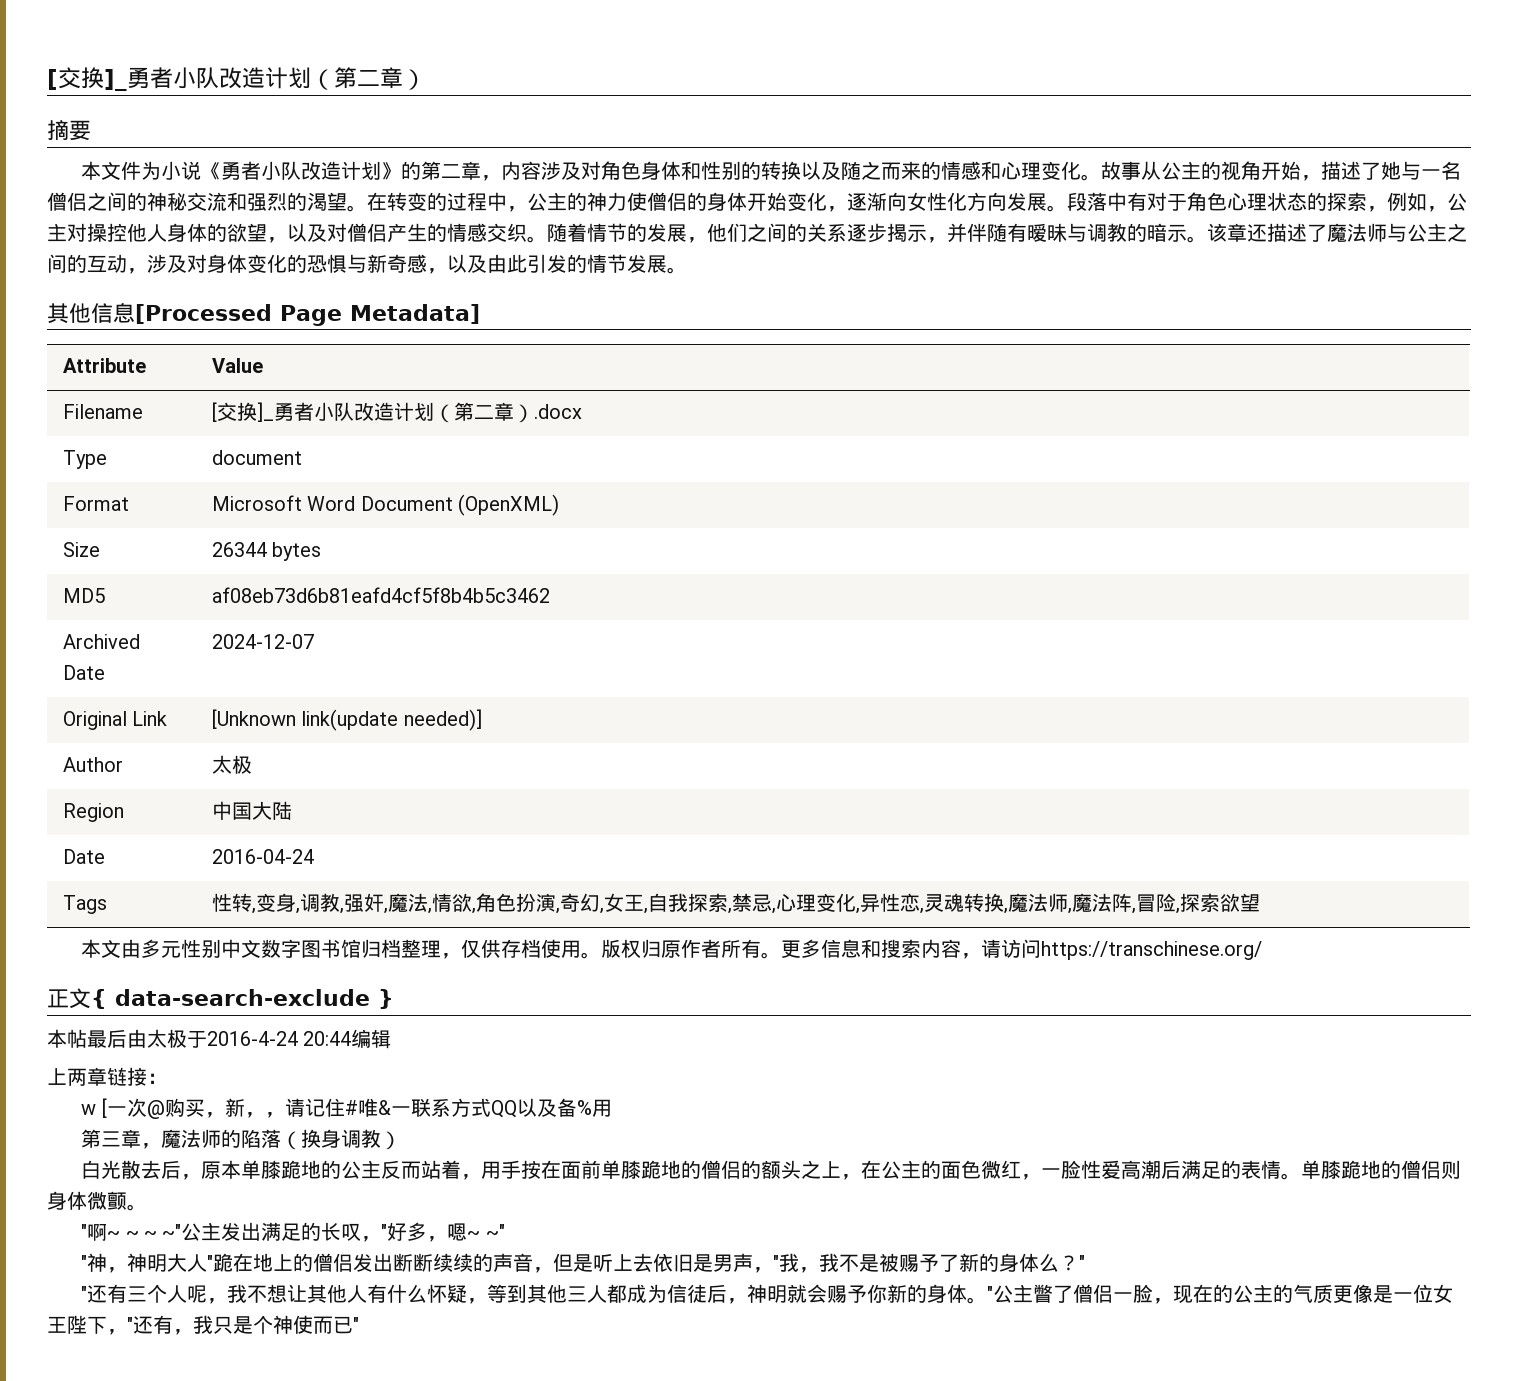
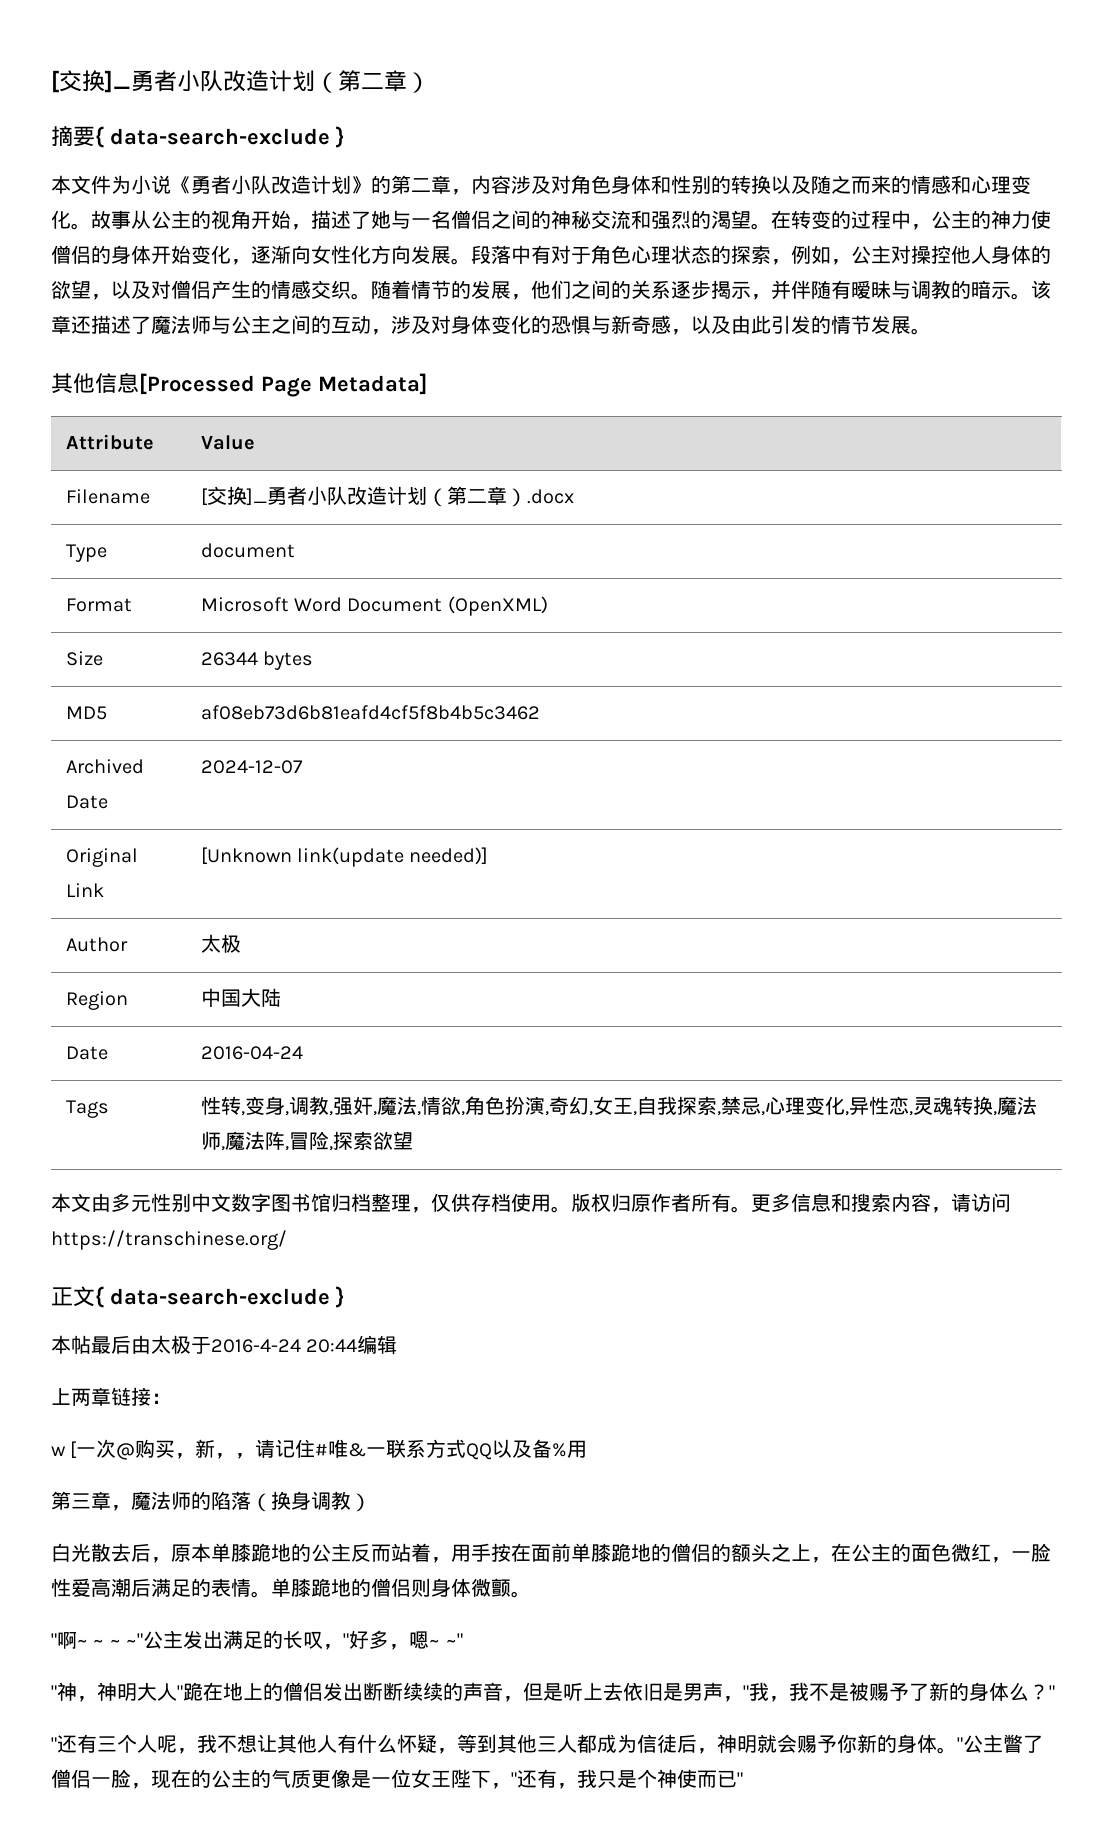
- 摘要
+ 摘要{ data-search-exclude }

